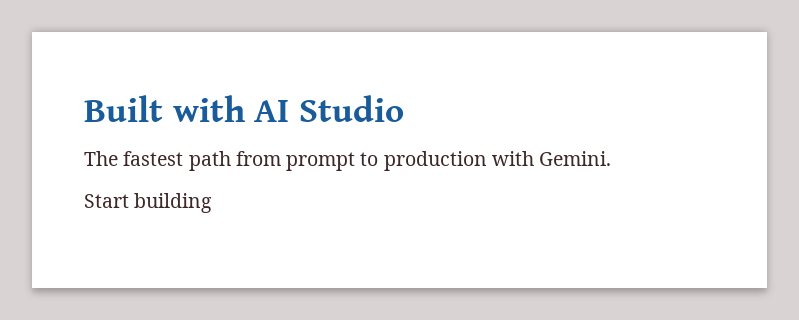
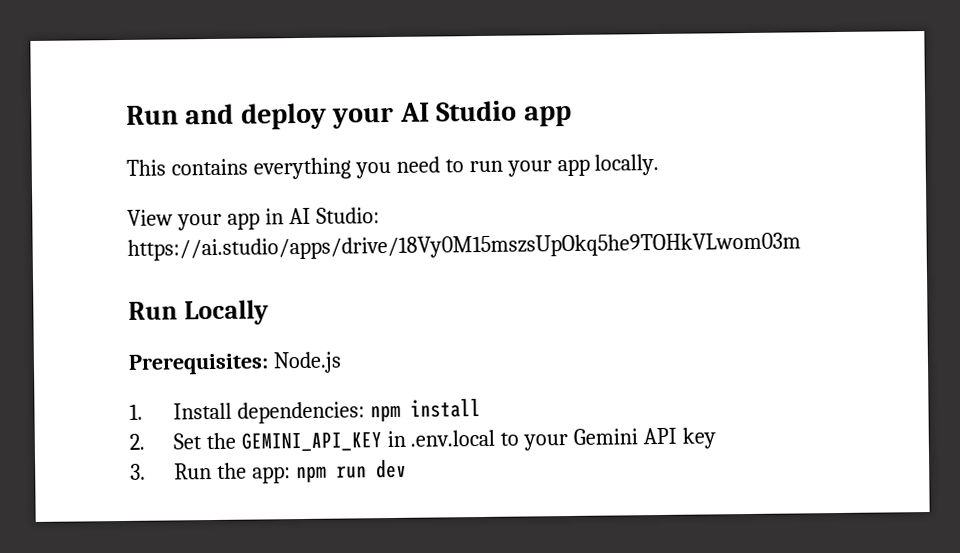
- Built with AI Studio
- The fastest path from prompt to production with Gemini.
- Start building
+ Run and deploy your AI Studio app
+ This contains everything you need to run your app locally.
+ View your app in AI Studio: https://ai.studio/apps/drive/18Vy0M15mszsUpOkq5he9TOHkVLwom03m
+ Run Locally
+ Prerequisites: Node.js
+ 1. Install dependencies: npm install
+ 2. Set the GEMINI_API_KEY in .env.local to your Gemini API key
+ 3. Run the app: npm run dev

